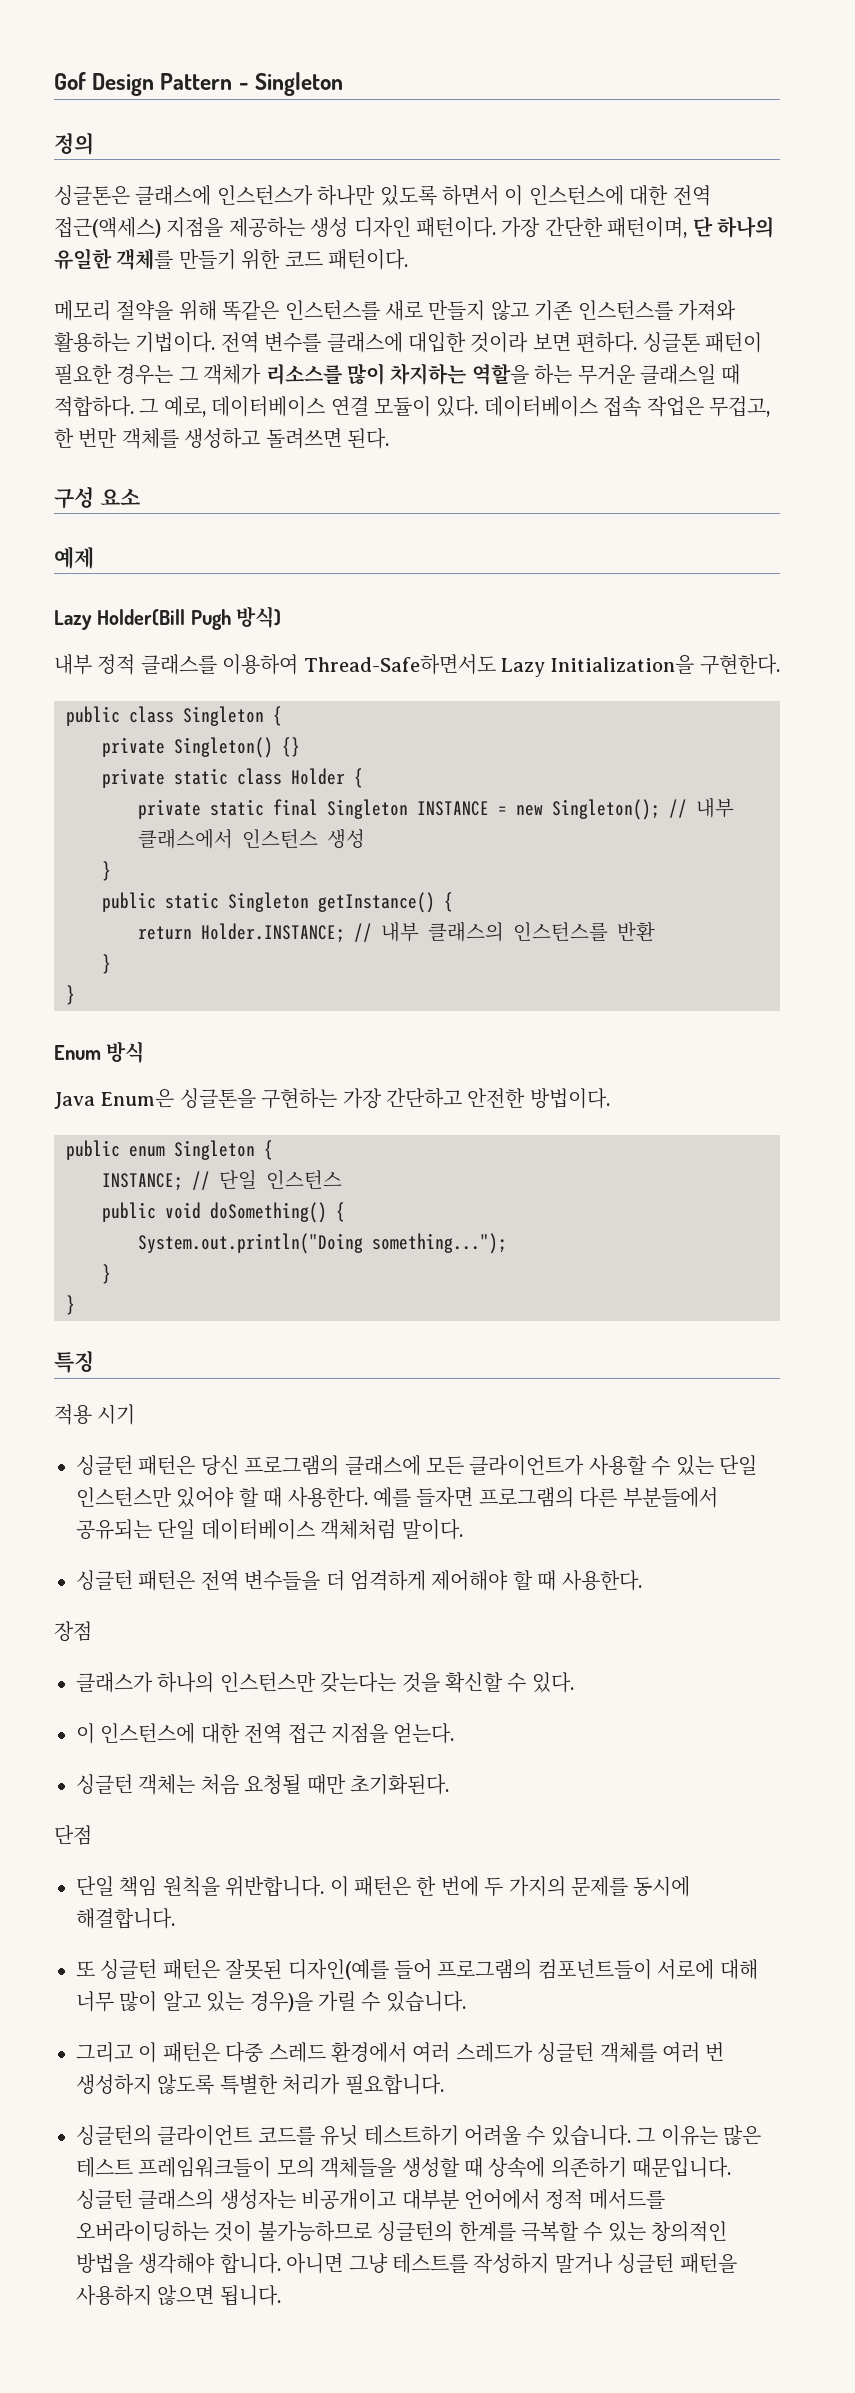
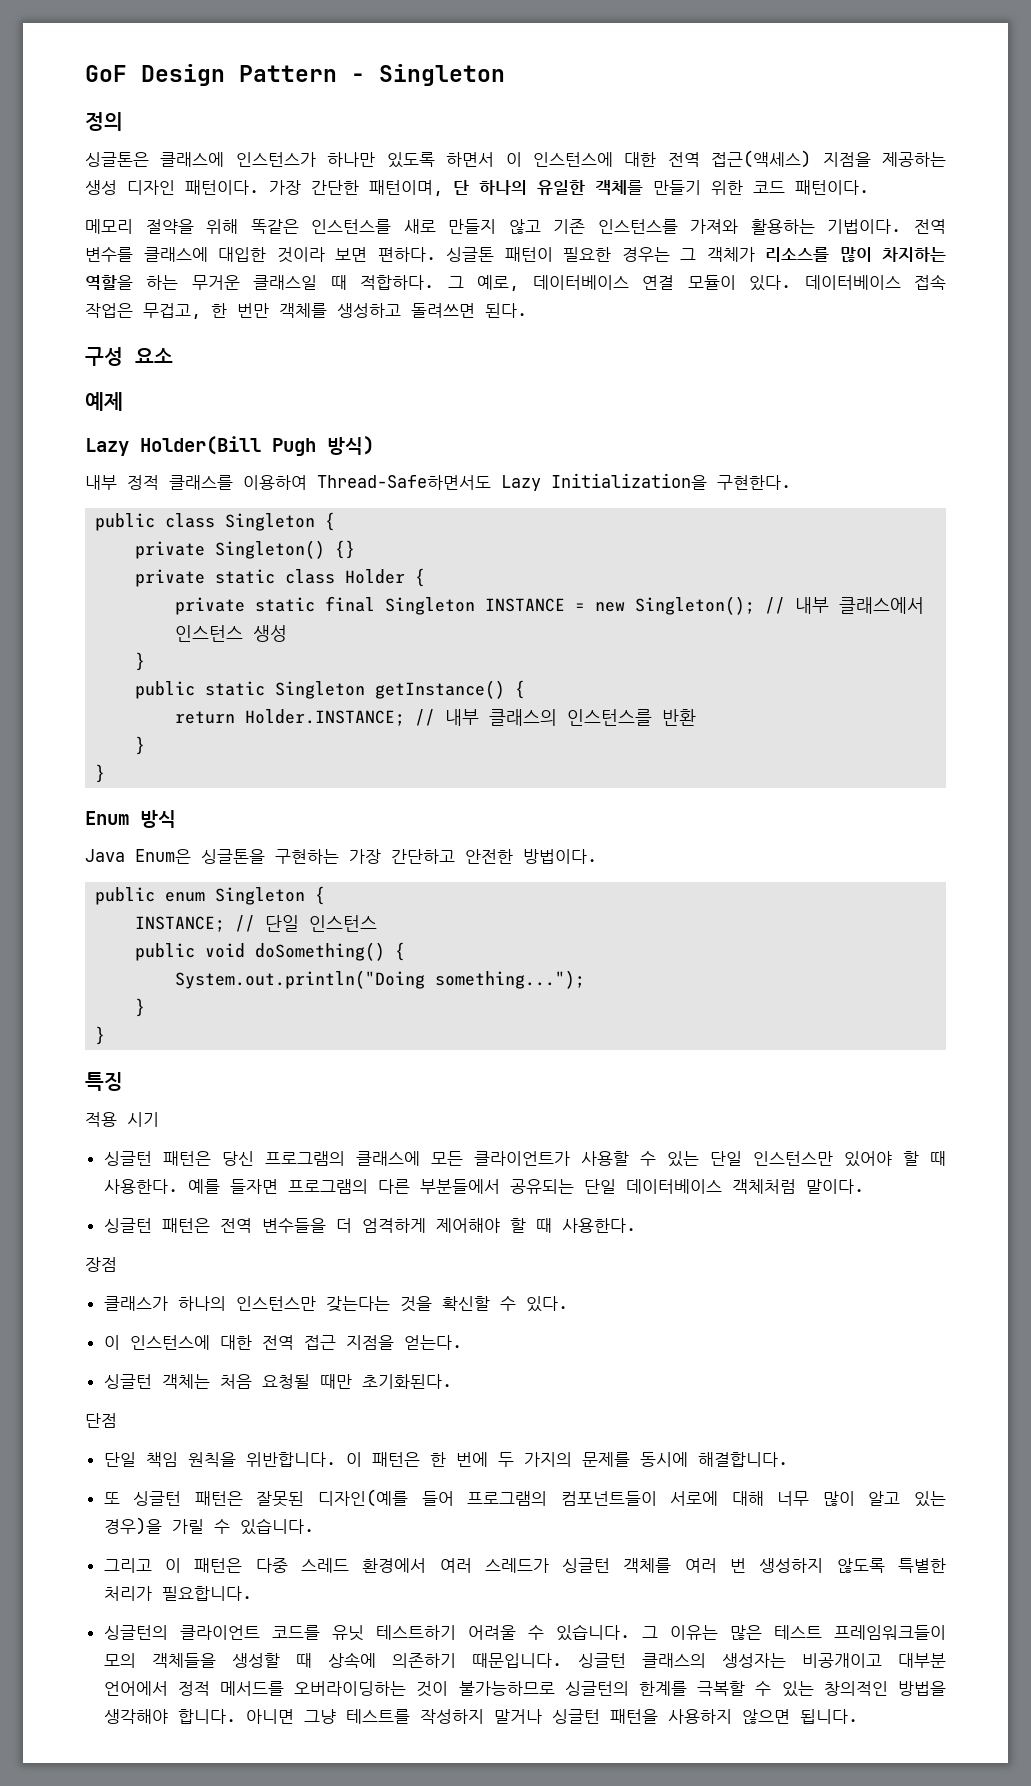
- Gof Design Pattern - Singleton
+ GoF Design Pattern - Singleton

